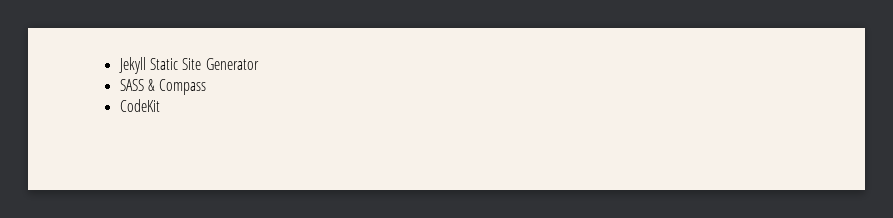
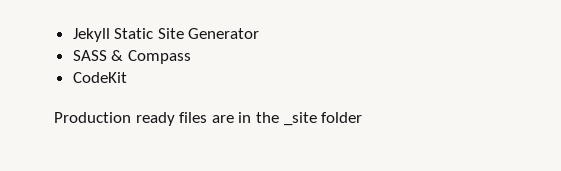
+ Production ready files are in the _site folder

